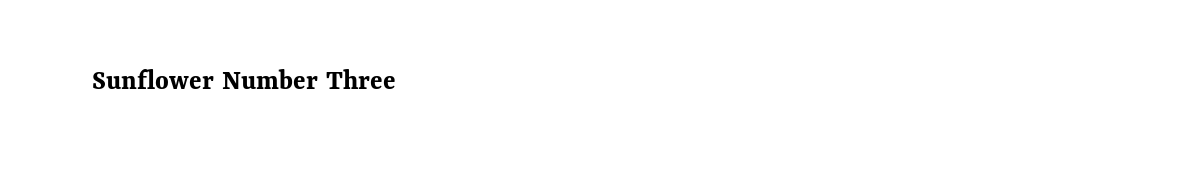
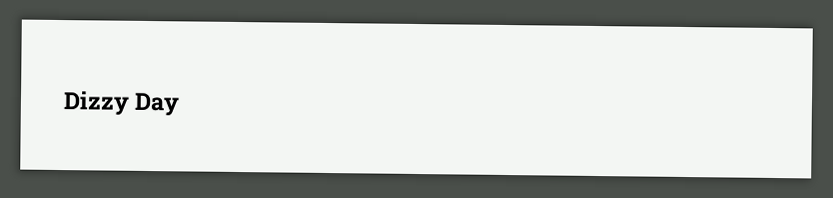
- Sunflower Number Three
+ Dizzy Day

